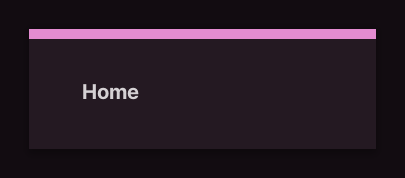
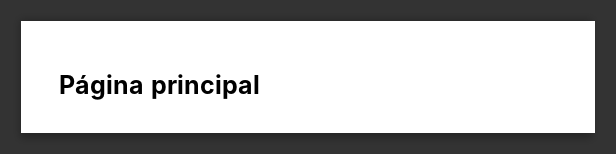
- Home
+ Página principal

